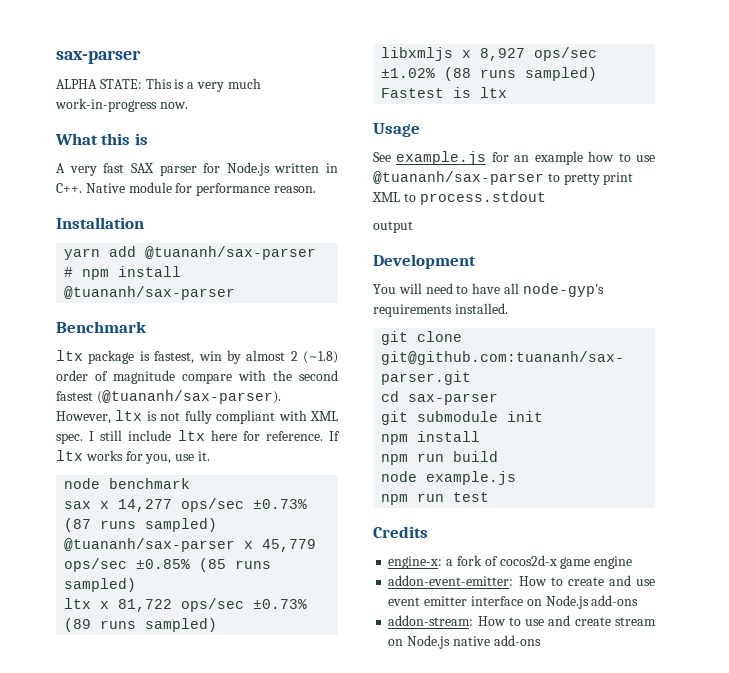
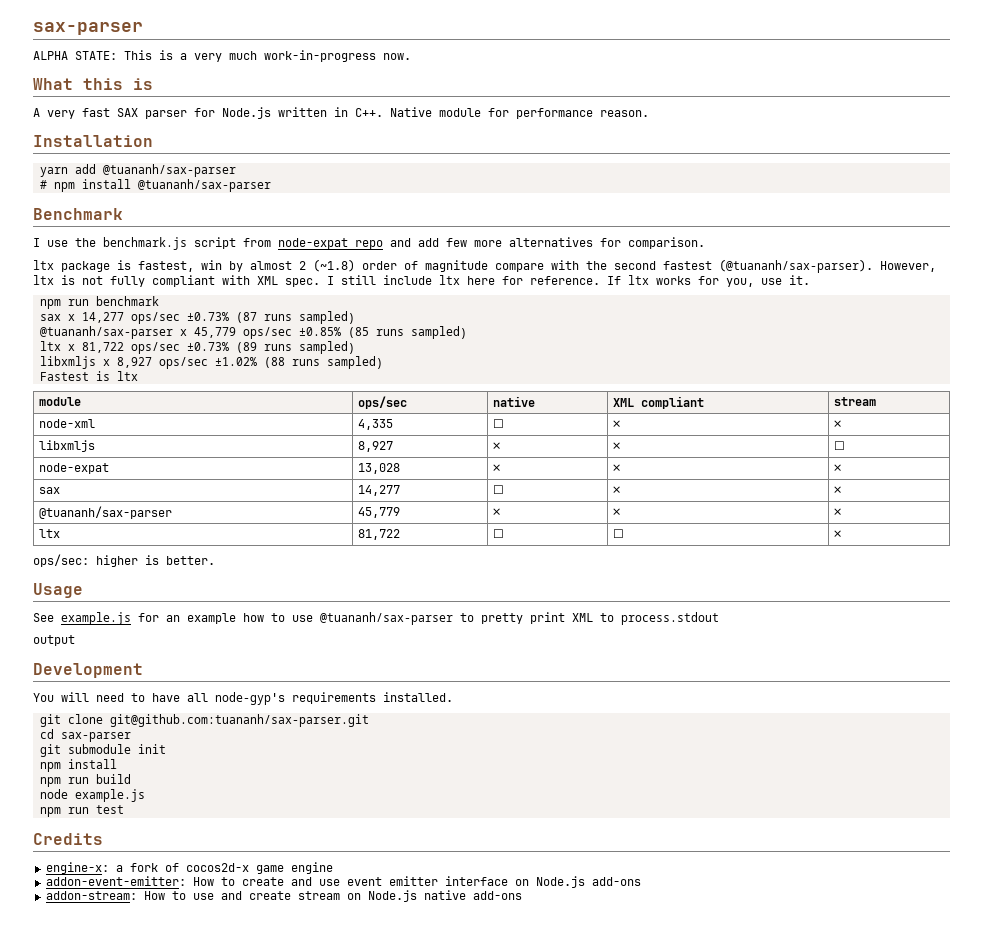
+ I use the benchmark.js script from node-expat repo and add few more alternatives for comparison.
- node benchmark
+ npm run benchmark
+ module | ops/sec | native | XML compliant | stream
+ node-xml | 4,335 | ☐ | ✗ | ✗
+ libxmljs | 8,927 | ✗ | ✗ | ☐
+ node-expat | 13,028 | ✗ | ✗ | ✗
+ sax | 14,277 | ☐ | ✗ | ✗
+ @tuananh/sax-parser | 45,779 | ✗ | ✗ | ✗
+ ltx | 81,722 | ☐ | ☐ | ✗
+ ops/sec: higher is better.

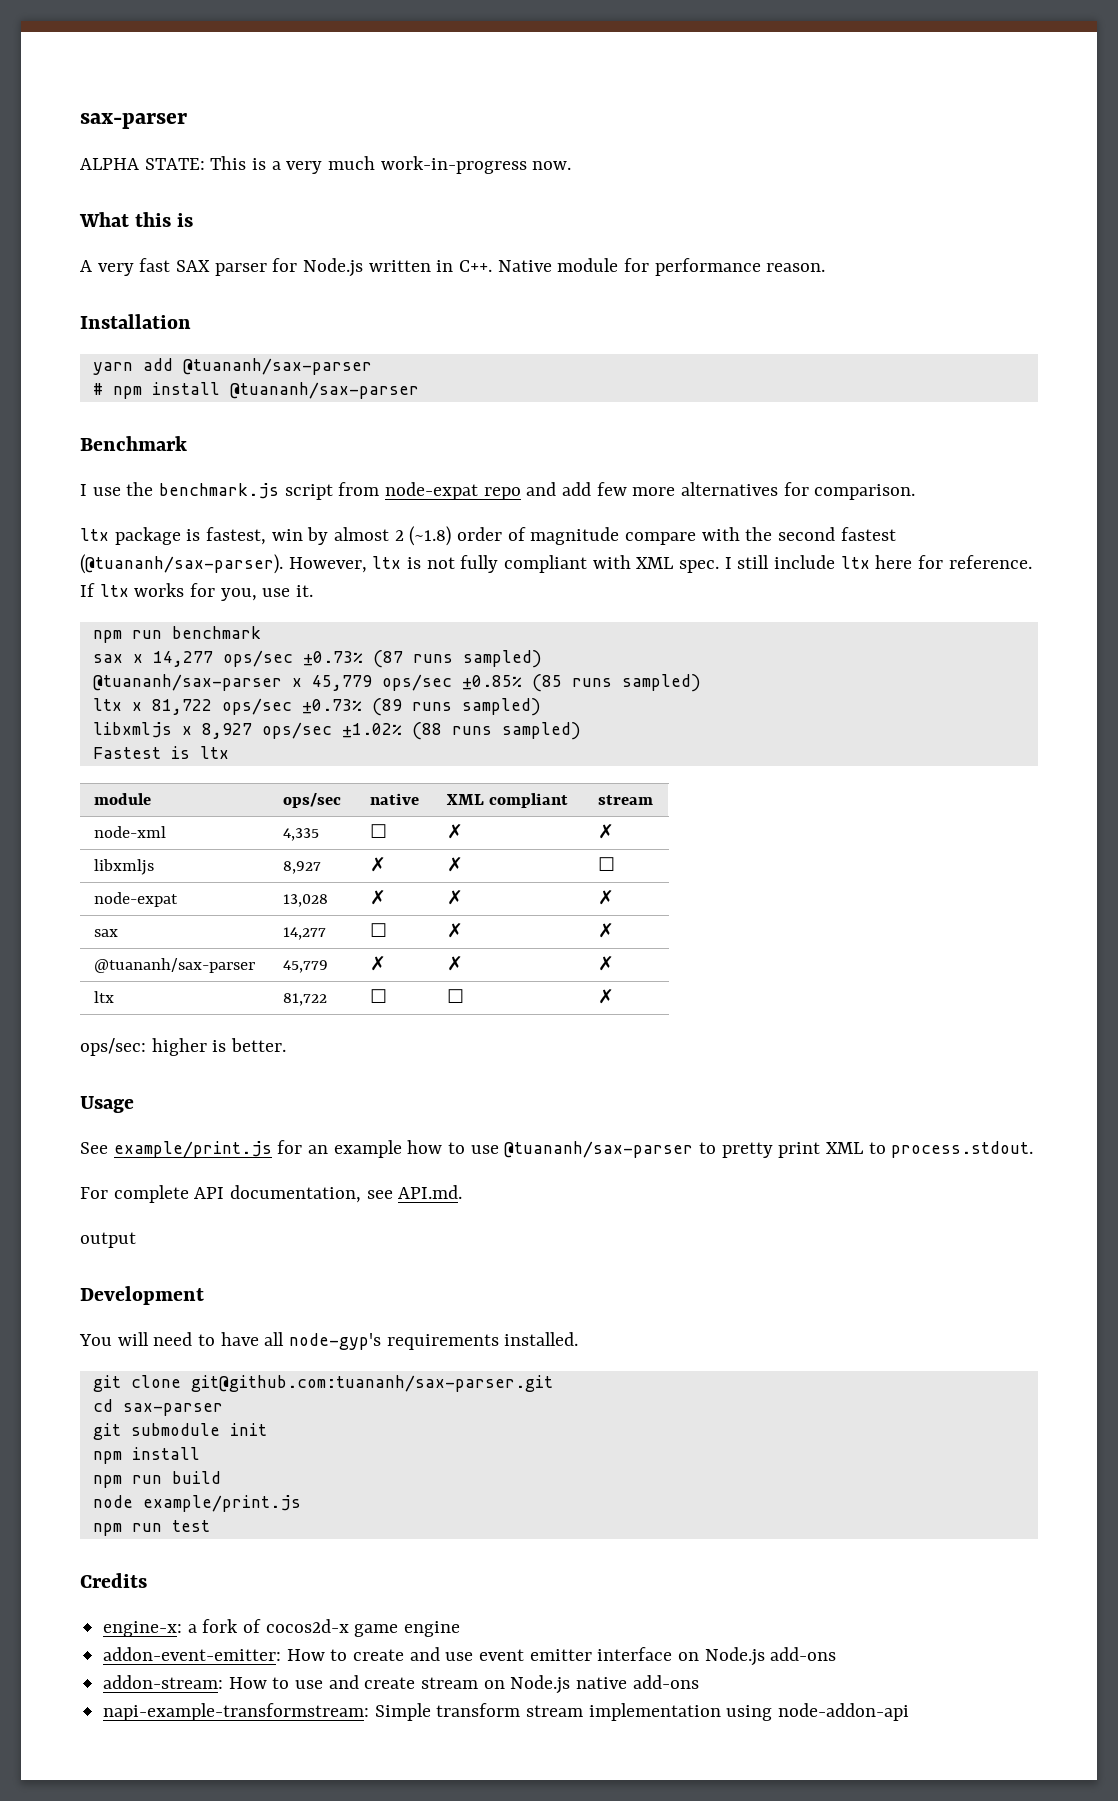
- See example.js for an example how to use @tuananh/sax-parser to pretty print XML to process.stdout
+ See example/print.js for an example how to use @tuananh/sax-parser to pretty print XML to process.stdout.
+ For complete API documentation, see API.md.
- node example.js
+ node example/print.js
+ napi-example-transformstream: Simple transform stream implementation using node-addon-api

